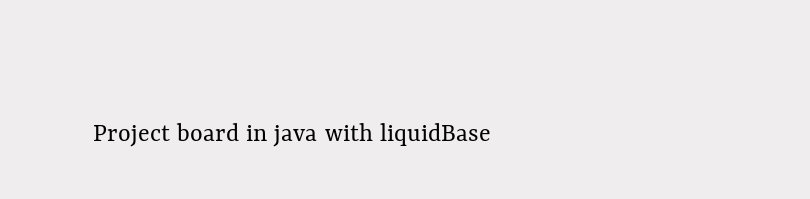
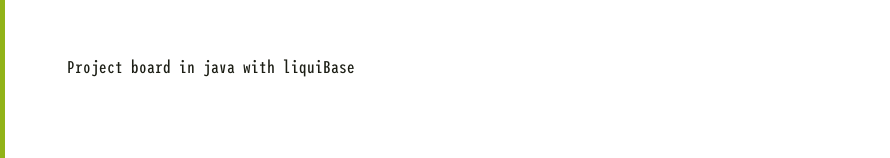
- Project board in java with liquidBase
+ Project board in java with liquiBase

